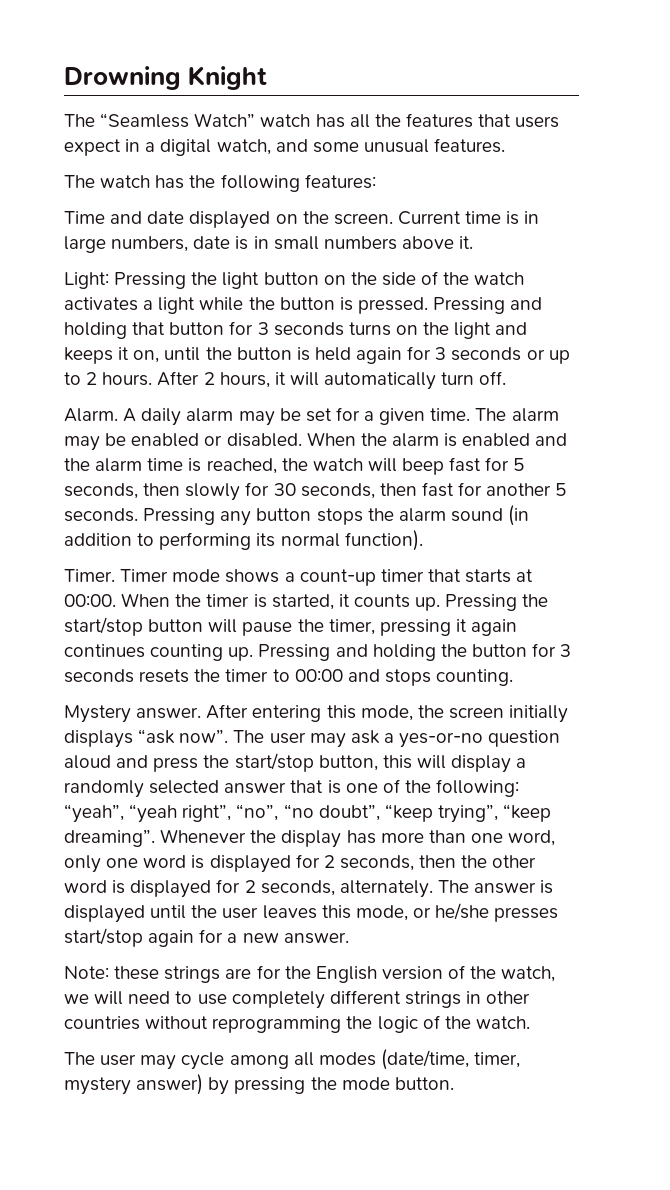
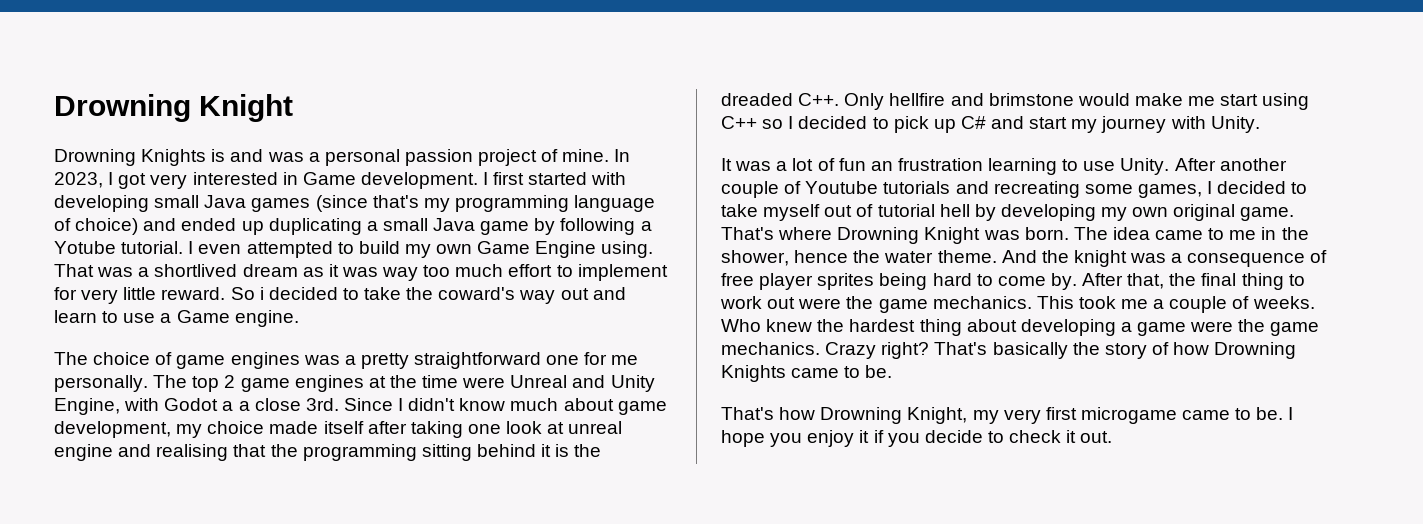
- The “Seamless Watch” watch has all the features that users expect in a digital watch, and some unusual features.
- The watch has the following features:
- Time and date displayed on the screen. Current time is in large numbers, date is in small numbers above it.
- Light: Pressing the light button on the side of the watch activates a light while the button is pressed. Pressing and holding that button for 3 seconds turns on the light and keeps it on, until the button is held again for 3 seconds or up to 2 hours. After 2 hours, it will automatically turn off.
- Alarm. A daily alarm may be set for a given time. The alarm may be enabled or disabled. When the alarm is enabled and the alarm time is reached, the watch will beep fast for 5 seconds, then slowly for 30 seconds, then fast for another 5 seconds. Pressing any button stops the alarm sound (in addition to performing its normal function).
- Timer. Timer mode shows a count-up timer that starts at 00:00. When the timer is started, it counts up. Pressing the start/stop button will pause the timer, pressing it again continues counting up. Pressing and holding the button for 3 seconds resets the timer to 00:00 and stops counting.
- Mystery answer. After entering this mode, the screen initially displays “ask now”. The user may ask a yes-or-no question aloud and press the start/stop button, this will display a randomly selected answer that is one of the following: “yeah”, “yeah right”, “no”, “no doubt”, “keep trying”, “keep dreaming”. Whenever the display has more than one word, only one word is displayed for 2 seconds, then the other word is displayed for 2 seconds, alternately. The answer is displayed until the user leaves this mode, or he/she presses start/stop again for a new answer.
- Note: these strings are for the English version of the watch, we will need to use completely different strings in other countries without reprogramming the logic of the watch.
- The user may cycle among all modes (date/time, timer, mystery answer) by pressing the mode button.
+ Drowning Knights is and was a personal passion project of mine. In 2023, I got very interested in Game development. I first started with developing small Java games (since that's my programming language of choice) and ended up duplicating a small Java game by following a Yotube tutorial. I even attempted to build my own Game Engine using. That was a shortlived dream as it was way too much effort to implement for very little reward. So i decided to take the coward's way out and learn to use a Game engine.
+ The choice of game engines was a pretty straightforward one for me personally. The top 2 game engines at the time were Unreal and Unity Engine, with Godot a a close 3rd. Since I didn't know much about game development, my choice made itself after taking one look at unreal engine and realising that the programming sitting behind it is the dreaded C++. Only hellfire and brimstone would make me start using C++ so I decided to pick up C# and start my journey with Unity.
+ It was a lot of fun an frustration learning to use Unity. After another couple of Youtube tutorials and recreating some games, I decided to take myself out of tutorial hell by developing my own original game. That's where Drowning Knight was born. The idea came to me in the shower, hence the water theme. And the knight was a consequence of free player sprites being hard to come by. After that, the final thing to work out were the game mechanics. This took me a couple of weeks. Who knew the hardest thing about developing a game were the game mechanics. Crazy right? That's basically the story of how Drowning Knights came to be.
+ That's how Drowning Knight, my very first microgame came to be. I hope you enjoy it if you decide to check it out.

